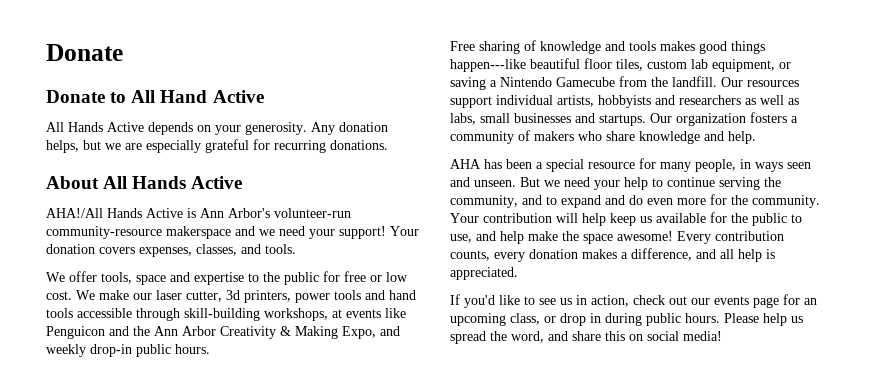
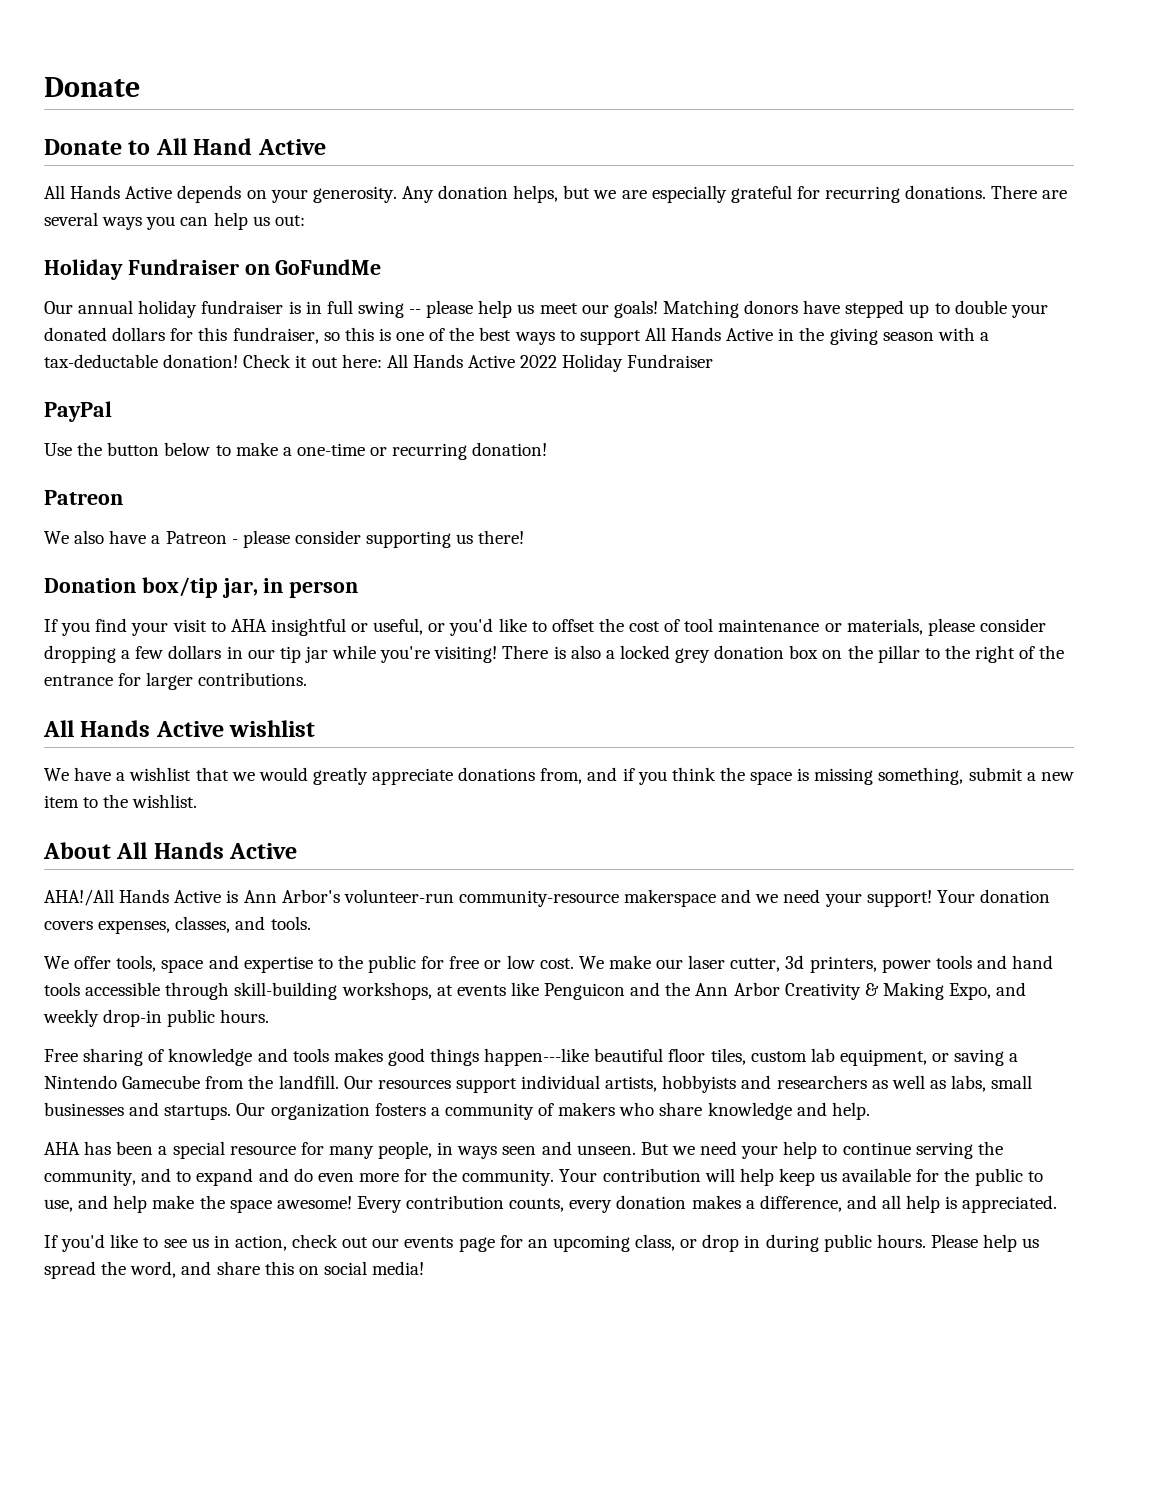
+ There are several ways you can help us out:
+ Holiday Fundraiser on GoFundMe
+ Our annual holiday fundraiser is in full swing -- please help us meet our goals! Matching donors have stepped up to double your donated dollars for this fundraiser, so this is one of the best ways to support All Hands Active in the giving season with a tax-deductable donation! Check it out here: All Hands Active 2022 Holiday Fundraiser
+ PayPal
+ Use the button below to make a one-time or recurring donation!
+ Patreon
+ We also have a Patreon - please consider supporting us there!
+ Donation box/tip jar, in person
+ If you find your visit to AHA insightful or useful, or you'd like to offset the cost of tool maintenance or materials, please consider dropping a few dollars in our tip jar while you're visiting! There is also a locked grey donation box on the pillar to the right of the entrance for larger contributions.
+ All Hands Active wishlist
+ We have a wishlist that we would greatly appreciate donations from, and if you think the space is missing something, submit a new item to the wishlist.

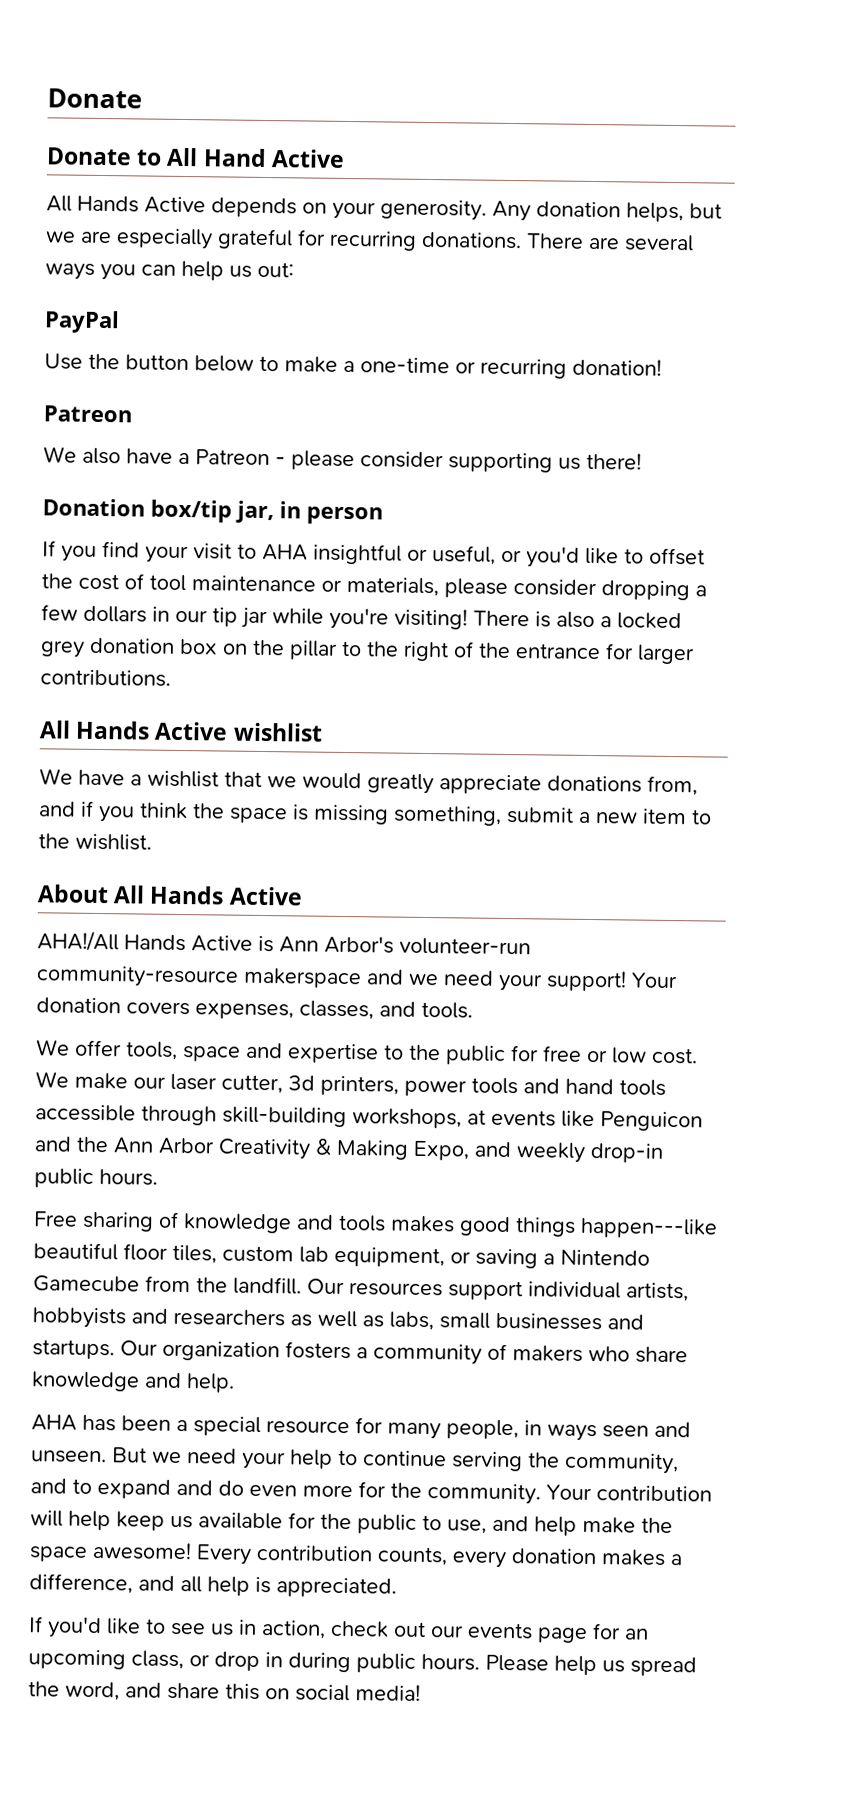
- Holiday Fundraiser on GoFundMe
- Our annual holiday fundraiser is in full swing -- please help us meet our goals! Matching donors have stepped up to double your donated dollars for this fundraiser, so this is one of the best ways to support All Hands Active in the giving season with a tax-deductable donation! Check it out here: All Hands Active 2022 Holiday Fundraiser

